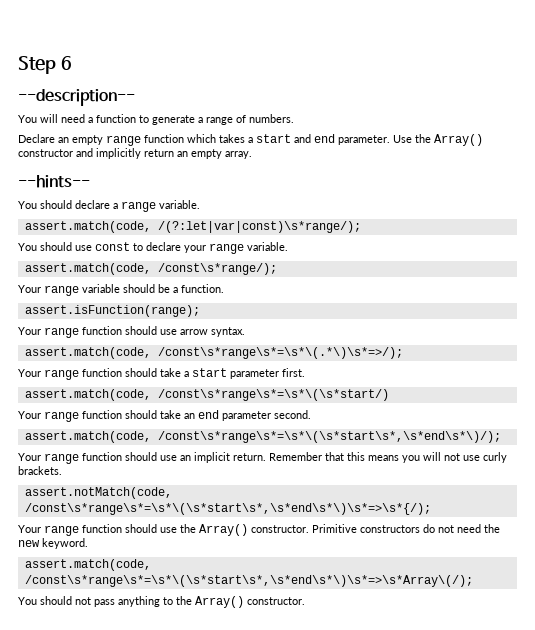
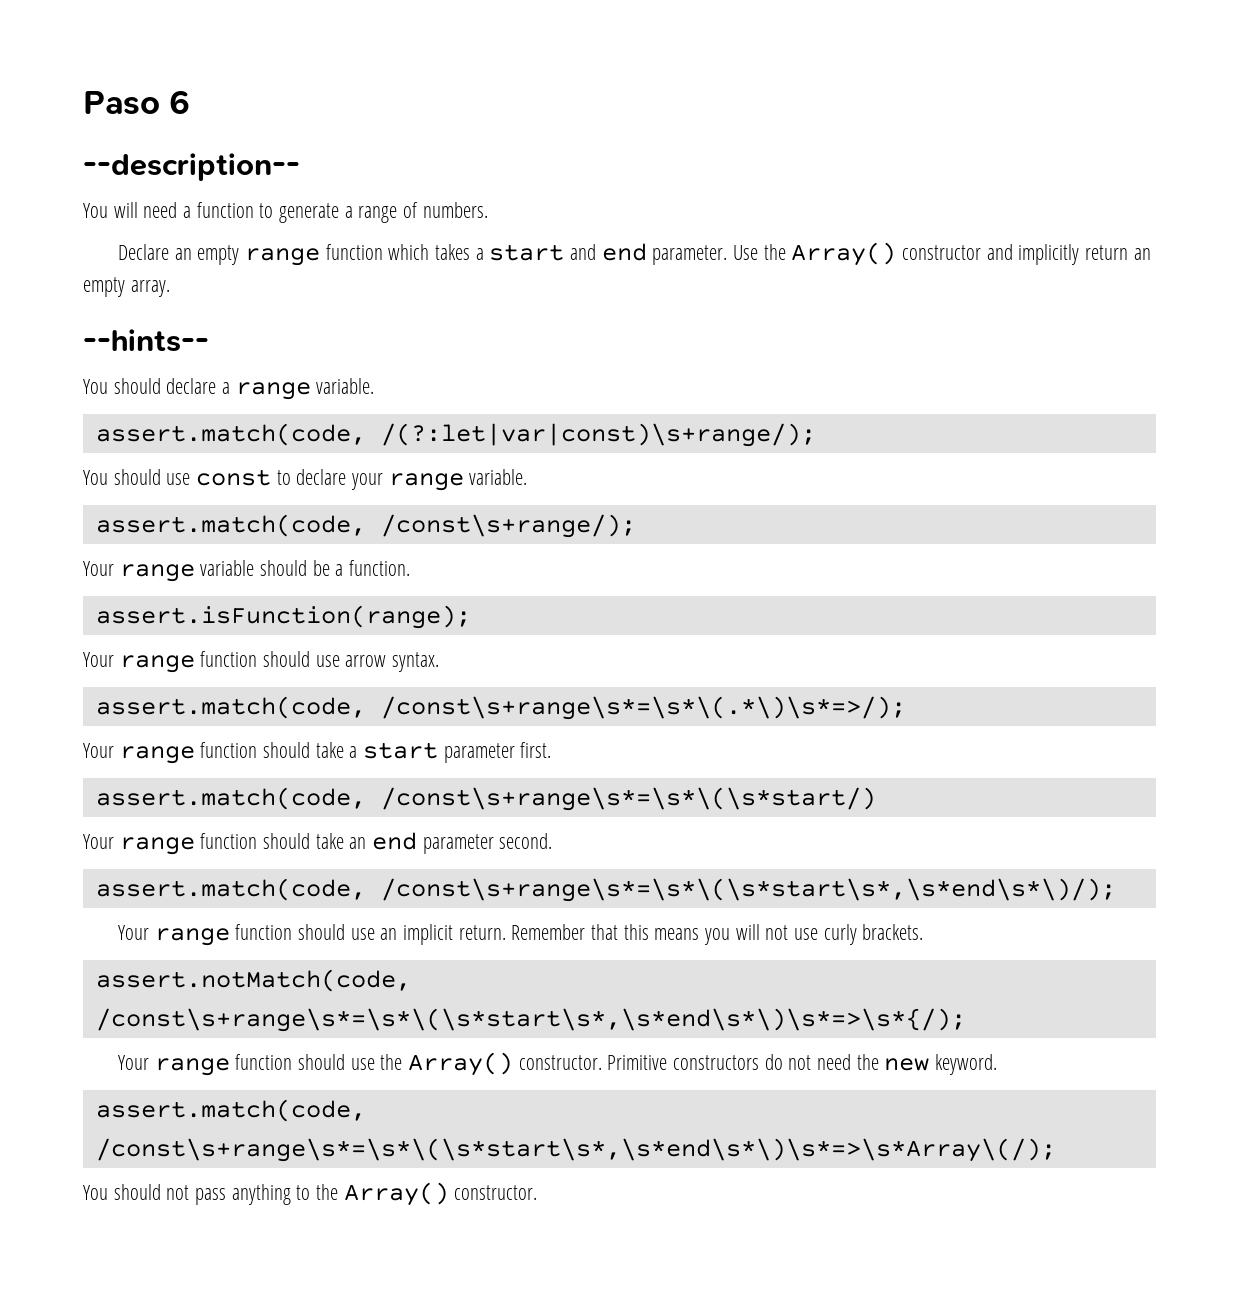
- Step 6
+ Paso 6
- assert.match(code, /(?:let|var|const)\s*range/);
+ assert.match(code, /(?:let|var|const)\s+range/);
- assert.match(code, /const\s*range/);
+ assert.match(code, /const\s+range/);
- assert.match(code, /const\s*range\s*=\s*\(.*\)\s*=>/);
+ assert.match(code, /const\s+range\s*=\s*\(.*\)\s*=>/);
- assert.match(code, /const\s*range\s*=\s*\(\s*start/)
+ assert.match(code, /const\s+range\s*=\s*\(\s*start/)
- assert.match(code, /const\s*range\s*=\s*\(\s*start\s*,\s*end\s*\)/);
+ assert.match(code, /const\s+range\s*=\s*\(\s*start\s*,\s*end\s*\)/);
- assert.notMatch(code, /const\s*range\s*=\s*\(\s*start\s*,\s*end\s*\)\s*=>\s*{/);
+ assert.notMatch(code, /const\s+range\s*=\s*\(\s*start\s*,\s*end\s*\)\s*=>\s*{/);
- assert.match(code, /const\s*range\s*=\s*\(\s*start\s*,\s*end\s*\)\s*=>\s*Array\(/);
+ assert.match(code, /const\s+range\s*=\s*\(\s*start\s*,\s*end\s*\)\s*=>\s*Array\(/);

